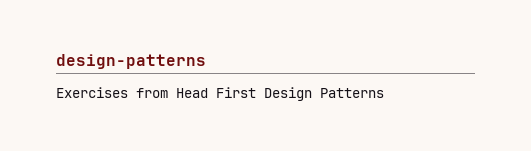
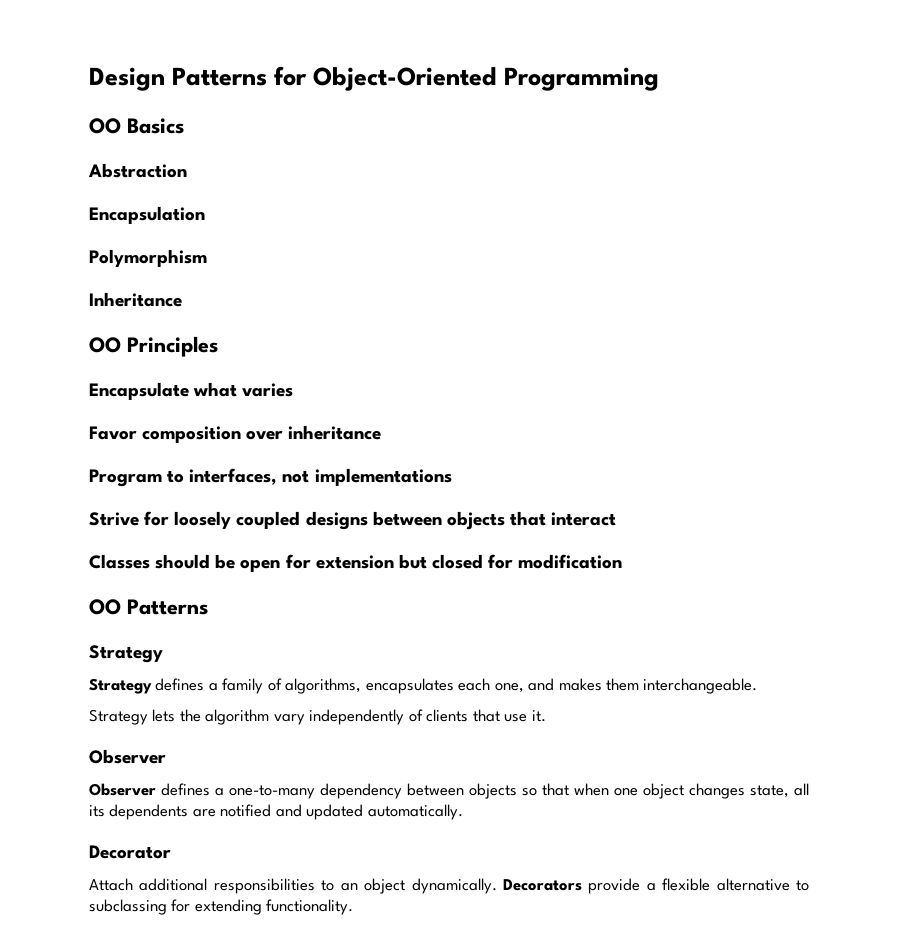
- design-patterns
- Exercises from Head First Design Patterns
+ Design Patterns for Object-Oriented Programming
+ OO Basics
+ Abstraction
+ Encapsulation
+ Polymorphism
+ Inheritance
+ OO Principles
+ Encapsulate what varies
+ Favor composition over inheritance
+ Program to interfaces, not implementations
+ Strive for loosely coupled designs between objects that interact
+ Classes should be open for extension but closed for modification
+ OO Patterns
+ Strategy
+ Strategy defines a family of algorithms, encapsulates each one, and makes them interchangeable.
+ Strategy lets the algorithm vary independently of clients that use it.
+ Observer
+ Observer defines a one-to-many dependency between objects so that when one object changes state, all its dependents are notified and updated automatically.
+ Decorator
+ Attach additional responsibilities to an object dynamically. Decorators provide a flexible alternative to subclassing for extending functionality.

